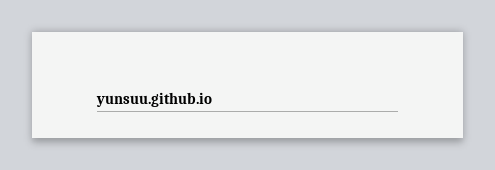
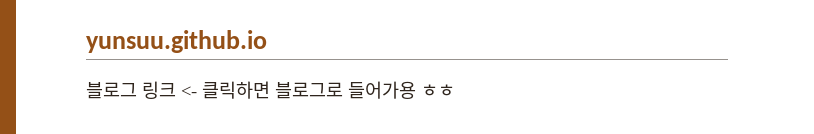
+ 블로그 링크 <- 클릭하면 블로그로 들어가용 ㅎㅎ

